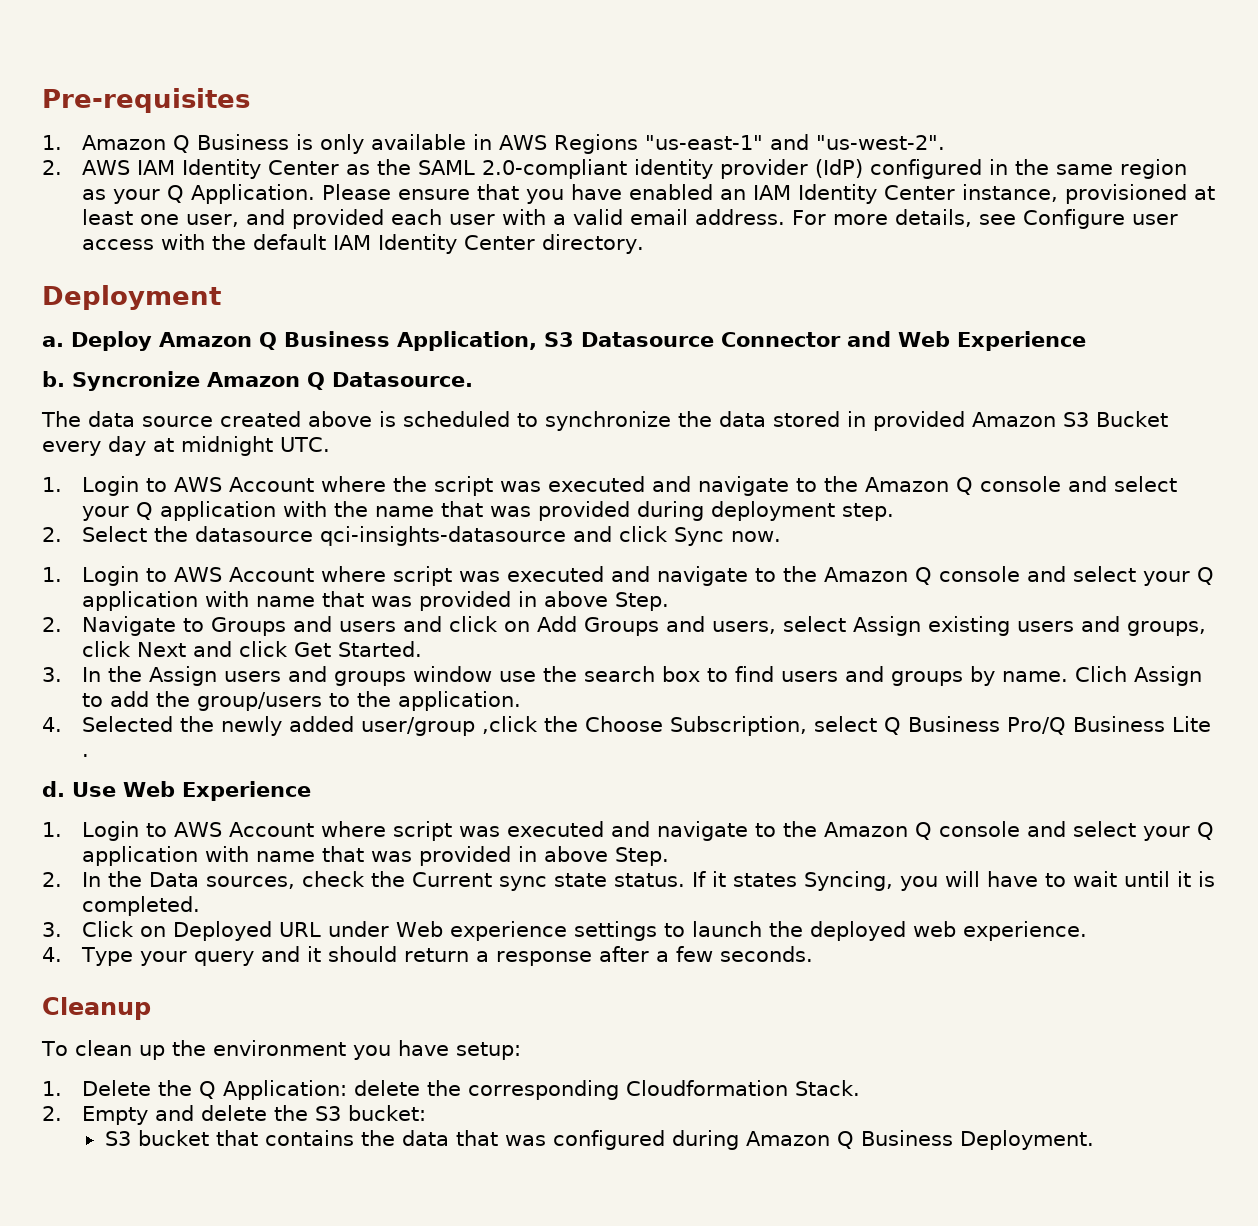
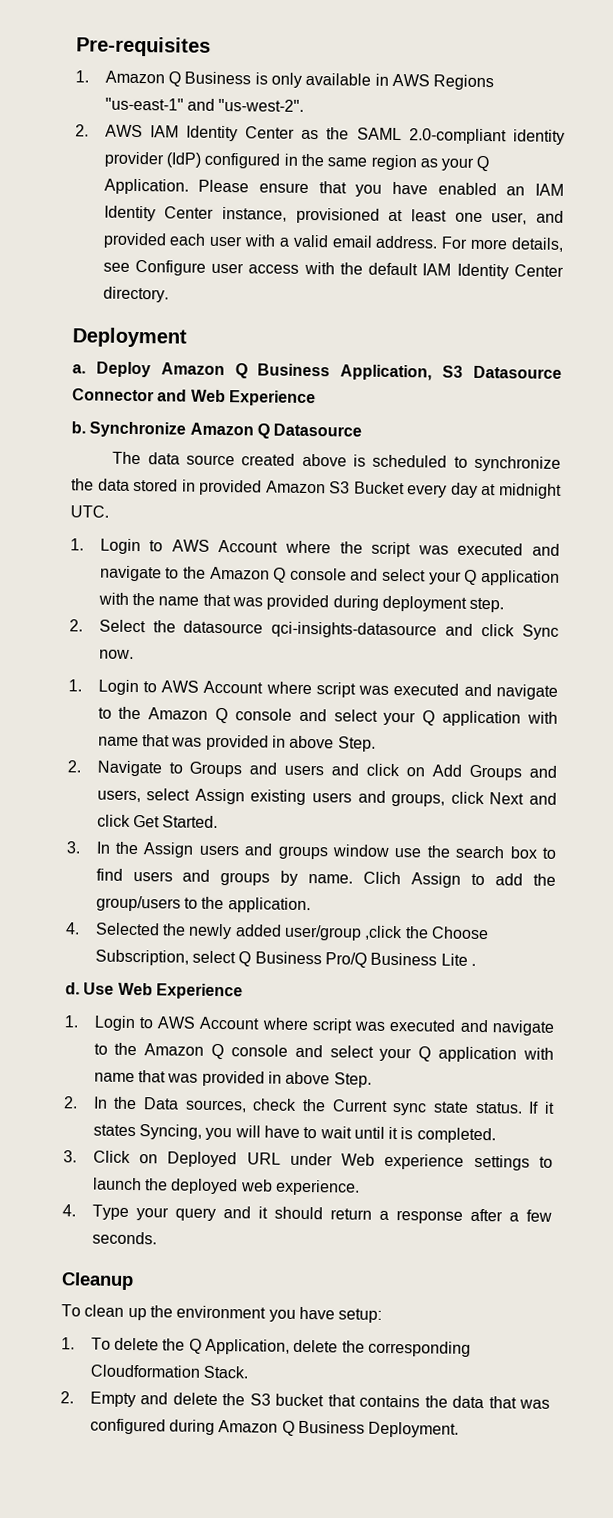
- Syncronize Amazon Q Datasource.
+ Synchronize Amazon Q Datasource
- 1. Delete the Q Application: delete the corresponding Cloudformation Stack.
+ 1. To delete the Q Application, delete the corresponding Cloudformation Stack.
- 2. Empty and delete the S3 bucket:
- S3 bucket that contains the data that was configured during Amazon Q Business Deployment.
+ 2. Empty and delete the S3 bucket that contains the data that was configured during Amazon Q Business Deployment.

